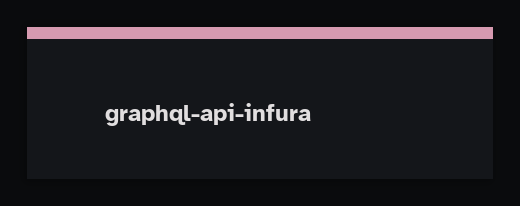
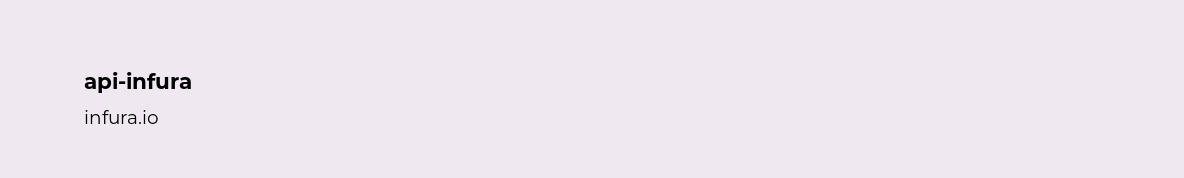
- graphql-api-infura
+ api-infura
+ infura.io

